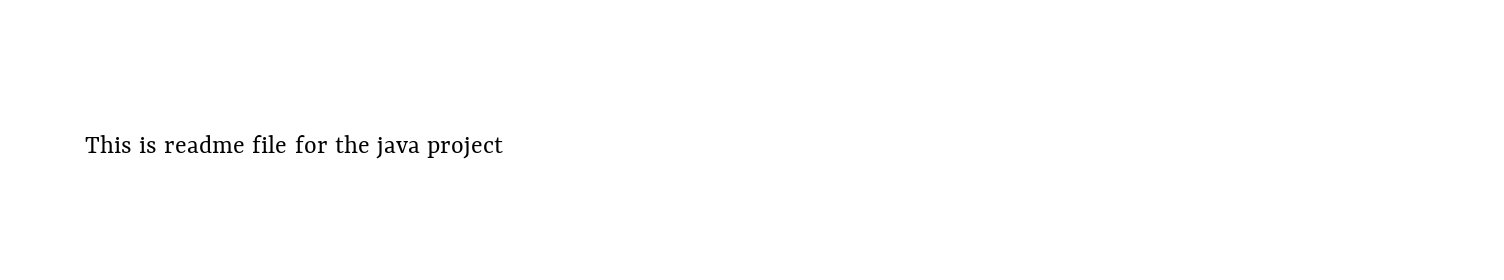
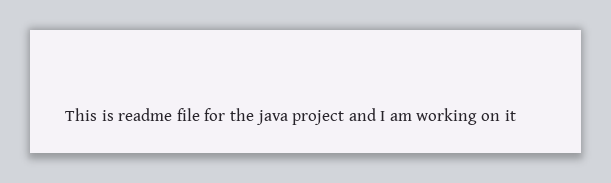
- This is readme file for the java project
+ This is readme file for the java project and I am working on it

